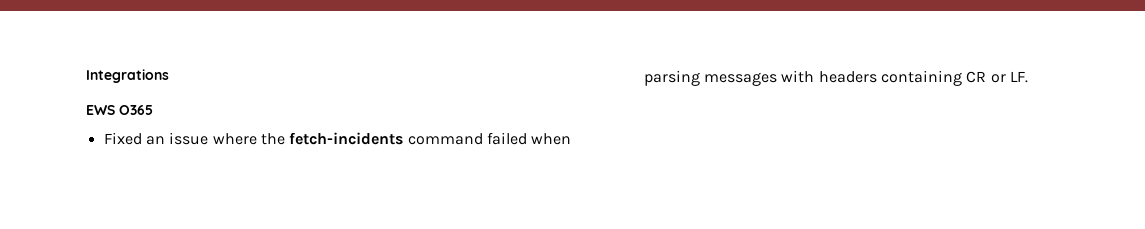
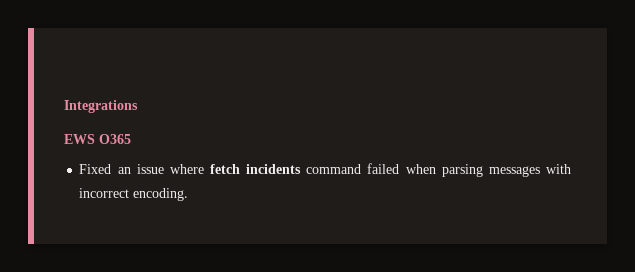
- Fixed an issue where the fetch-incidents command failed when parsing messages with headers containing CR or LF.
+ Fixed an issue where fetch incidents command failed when parsing messages with incorrect encoding.

